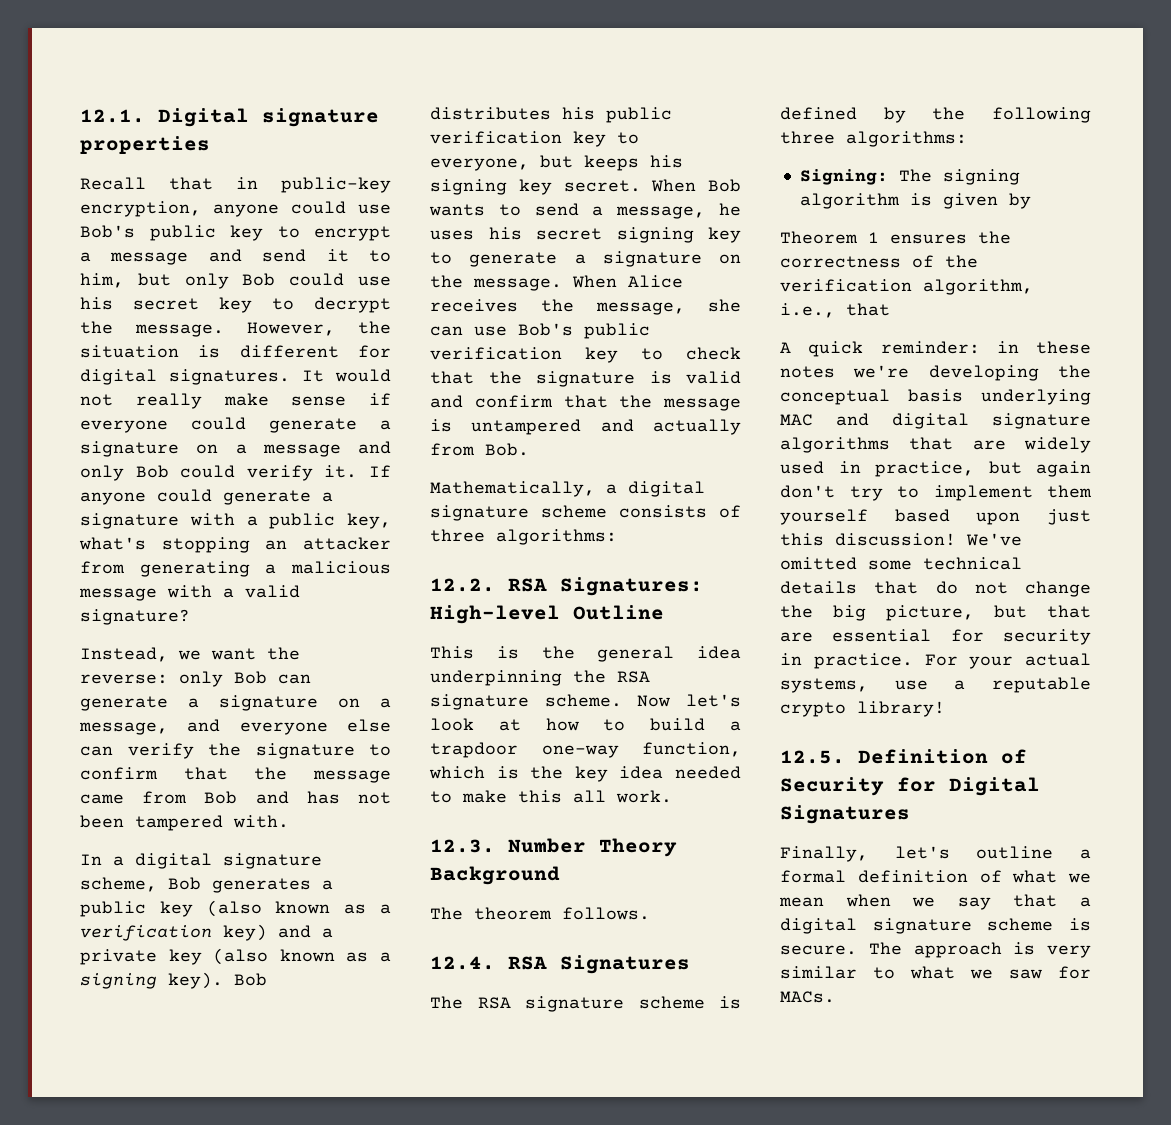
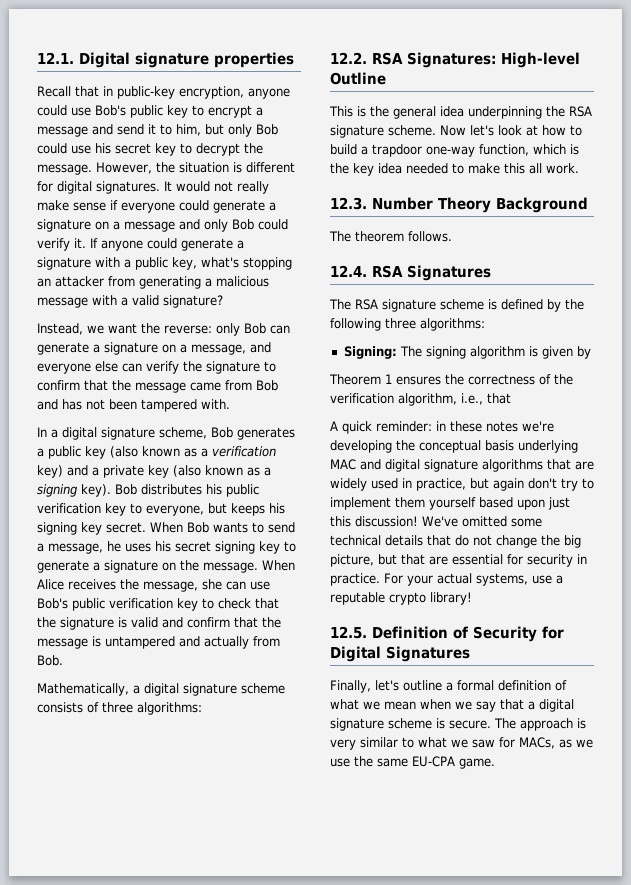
- The approach is very similar to what we saw for MACs.
+ The approach is very similar to what we saw for MACs, as we use the same EU-CPA game.

